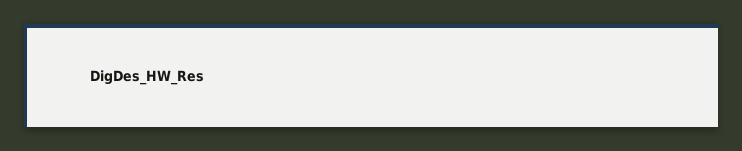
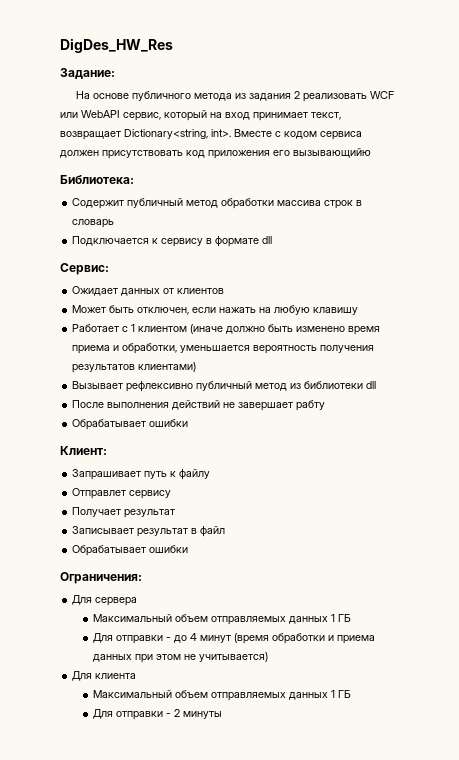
+ Задание:
+ На основе публичного метода из задания 2 реализовать WCF или WebAPI сервис, который на вход принимает текст, возвращает Dictionary<string, int>. Вместе с кодом сервиса должен присутствовать код приложения его вызывающийю
+ Библиотека:
+ Содержит публичный метод обработки массива строк в словарь
+ Подключается к сервису в формате dll
+ Сервис:
+ Ожидает данных от клиентов
+ Может быть отключен, если нажать на любую клавишу
+ Работает с 1 клиентом (иначе должно быть изменено время приема и обработки, уменьшается вероятность получения результатов клиентами)
+ Вызывает рефлексивно публичный метод из библиотеки dll
+ После выполнения действий не завершает рабту
+ Обрабатывает ошибки
+ Клиент:
+ Запрашивает путь к файлу
+ Отправлет сервису
+ Получает результат
+ Записывает результат в файл
+ Обрабатывает ошибки
+ Ограничения:
+ Для сервера
+ Максимальный объем отправляемых данных 1 ГБ
+ Для отправки - до 4 минут (время обработки и приема данных при этом не учитывается)
+ Для клиента
+ Максимальный объем отправляемых данных 1 ГБ
+ Для отправки - 2 минуты

